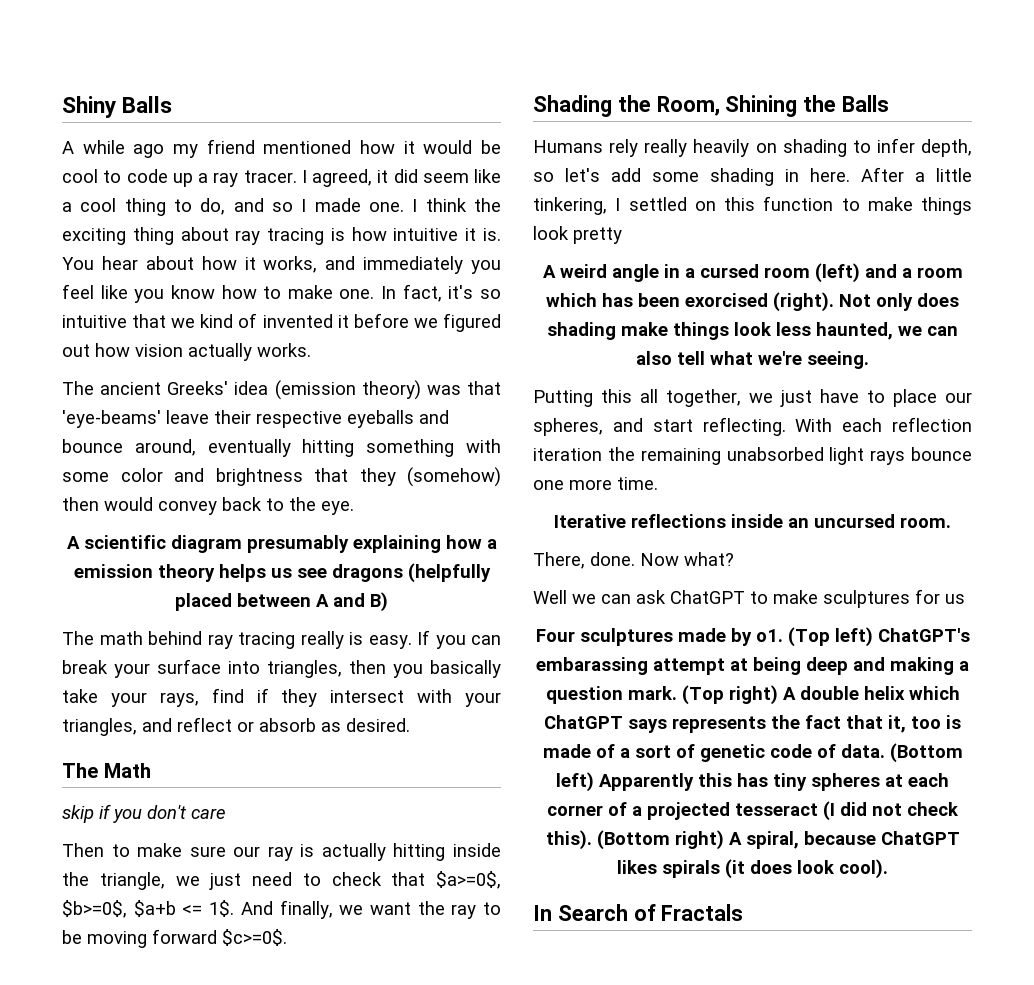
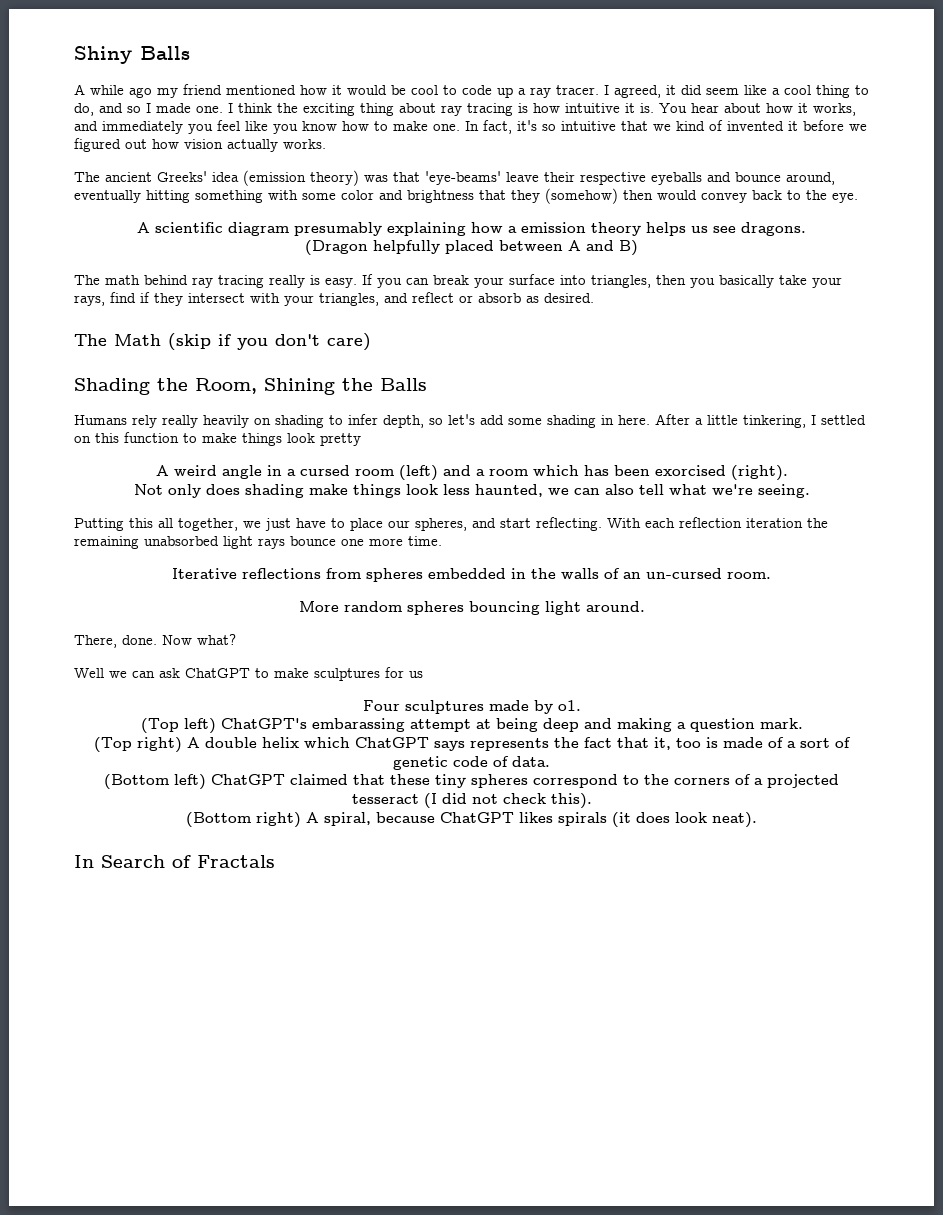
- A scientific diagram presumably explaining how a emission theory helps us see dragons (helpfully placed between A and B)
+ A scientific diagram presumably explaining how a emission theory helps us see dragons.
+ (Dragon helpfully placed between A and B)
- The Math
- skip if you don't care
- Then to make sure our ray is actually hitting inside the triangle, we just need to check that $a>=0$, $b>=0$, $a+b <= 1$. And finally, we want the ray to be moving forward $c>=0$.
+ The Math (skip if you don't care)
- A weird angle in a cursed room (left) and a room which has been exorcised (right). Not only does shading make things look less haunted, we can also tell what we're seeing.
+ A weird angle in a cursed room (left) and a room which has been exorcised (right).
+ Not only does shading make things look less haunted, we can also tell what we're seeing.
- Iterative reflections inside an uncursed room.
+ Iterative reflections from spheres embedded in the walls of an un-cursed room.
+ More random spheres bouncing light around.
- Four sculptures made by o1. (Top left) ChatGPT's embarassing attempt at being deep and making a question mark. (Top right) A double helix which ChatGPT says represents the fact that it, too is made of a sort of genetic code of data. (Bottom left) Apparently this has tiny spheres at each corner of a projected tesseract (I did not check this). (Bottom right) A spiral, because ChatGPT likes spirals (it does look cool).
+ Four sculptures made by o1.
+ (Top left) ChatGPT's embarassing attempt at being deep and making a question mark.
+ (Top right) A double helix which ChatGPT says represents the fact that it, too is made of a sort of genetic code of data.
+ (Bottom left) ChatGPT claimed that these tiny spheres correspond to the corners of a projected tesseract (I did not check this).
+ (Bottom right) A spiral, because ChatGPT likes spirals (it does look neat).

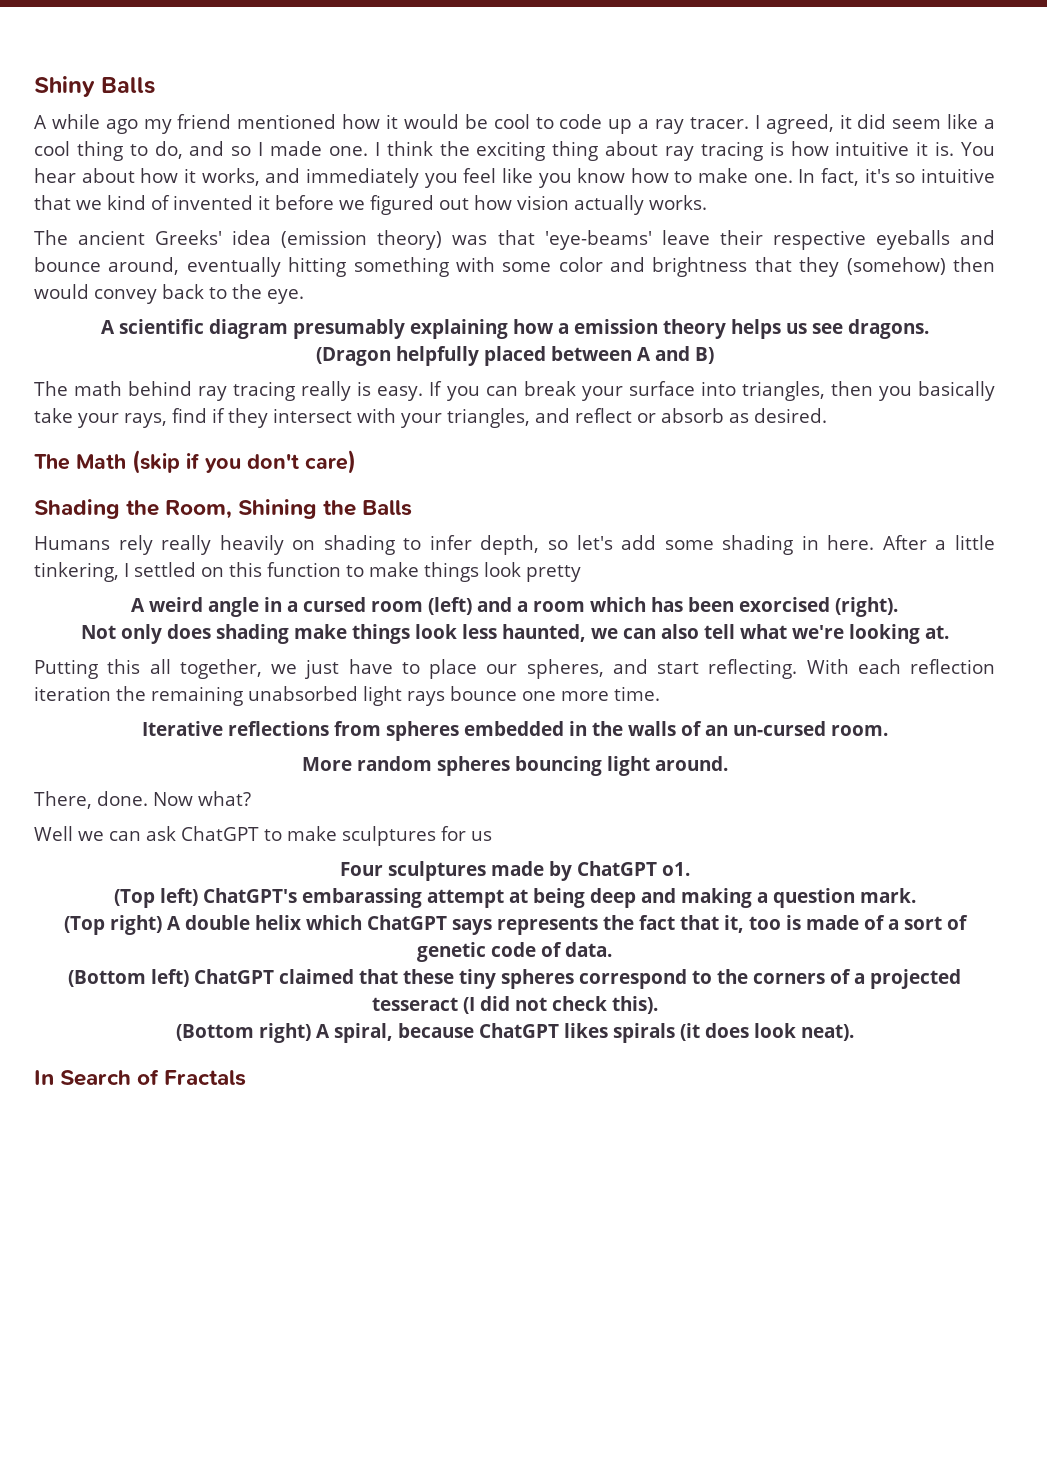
- Not only does shading make things look less haunted, we can also tell what we're seeing.
+ Not only does shading make things look less haunted, we can also tell what we're looking at.
- Four sculptures made by o1.
+ Four sculptures made by ChatGPT o1.

